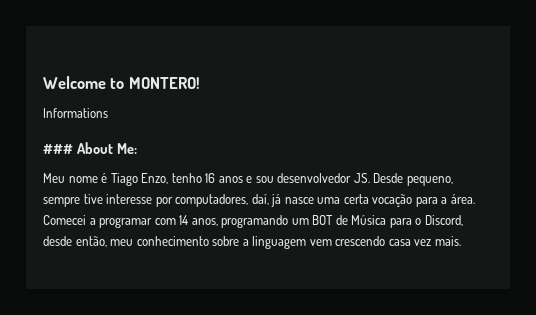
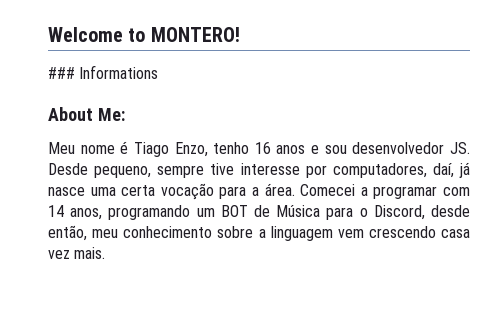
- Informations
+ ### Informations
- ### About Me:
+ About Me:

